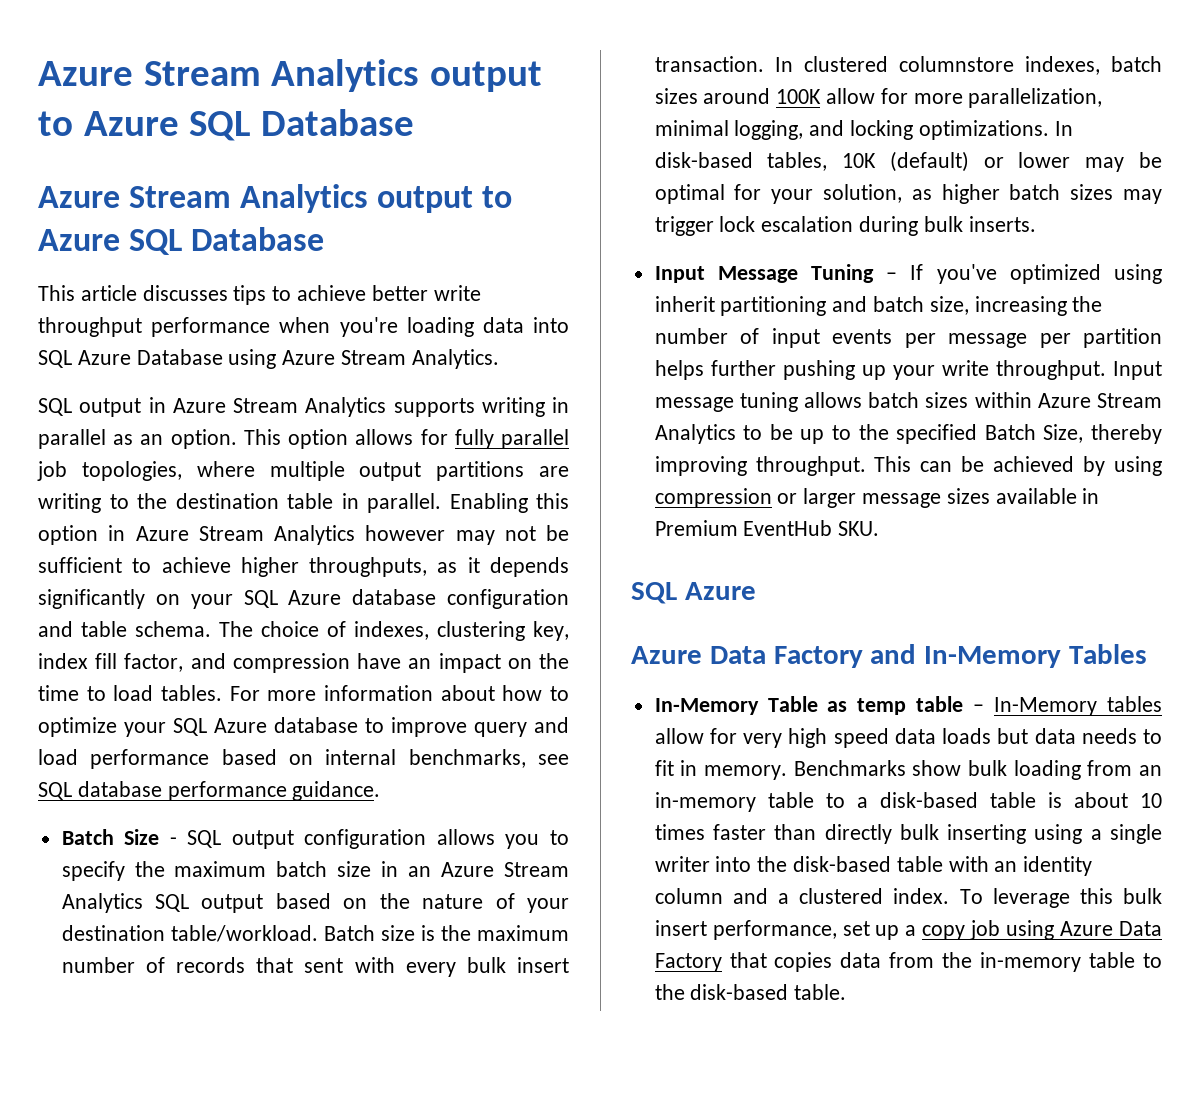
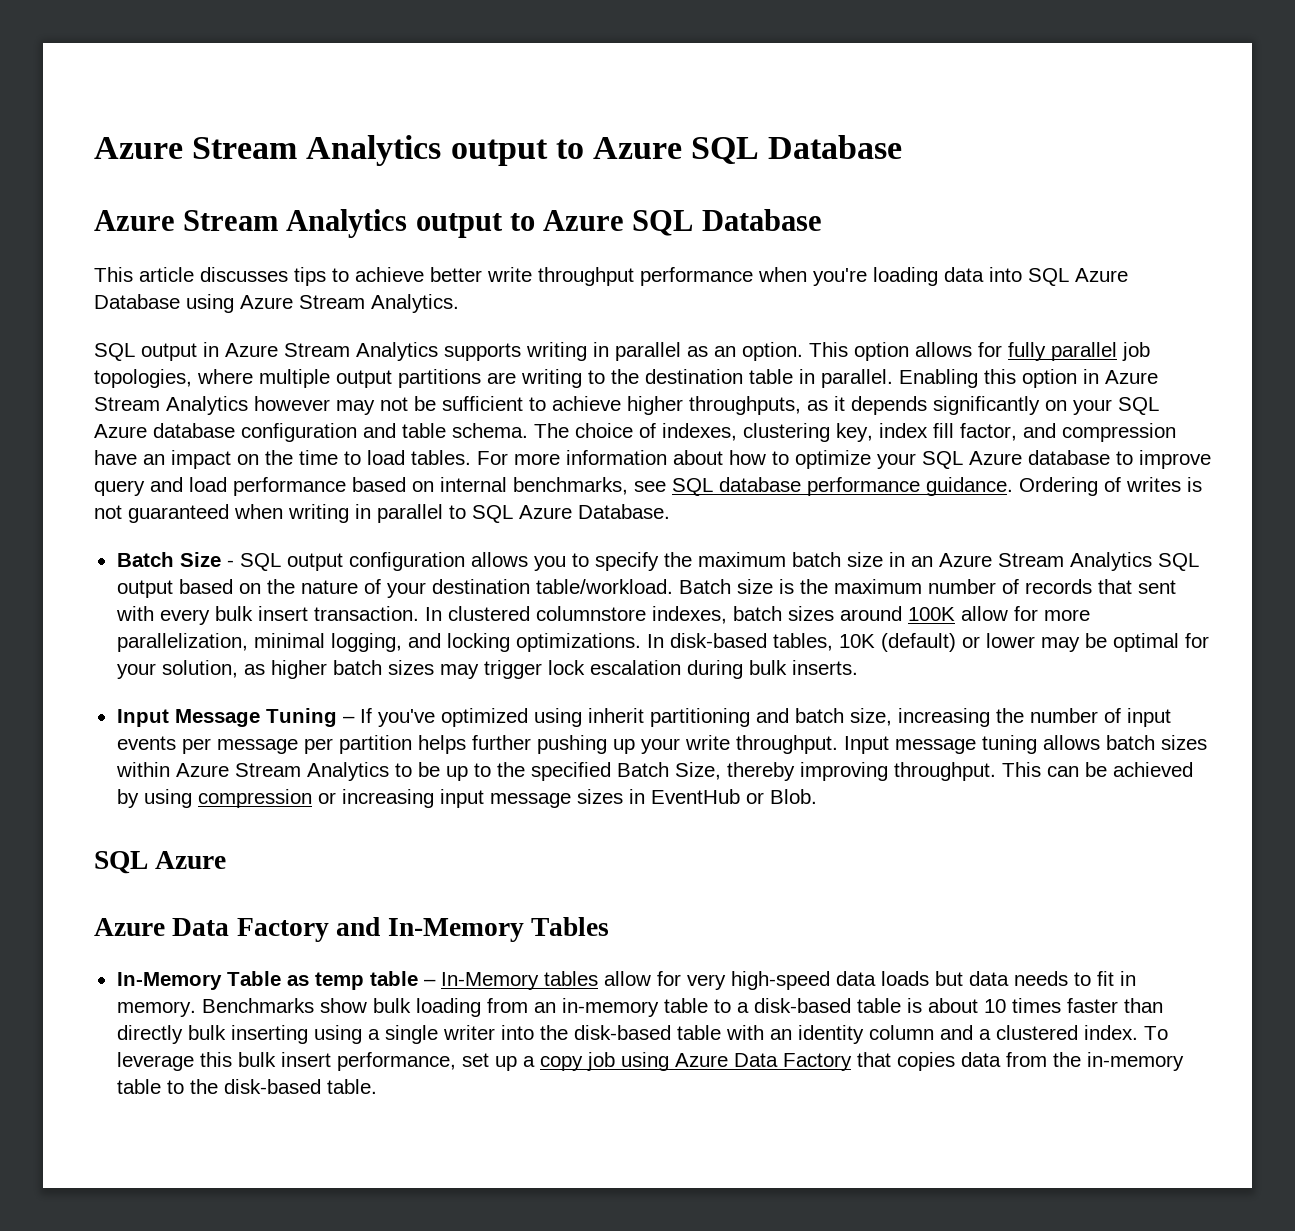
+ Ordering of writes is not guaranteed when writing in parallel to SQL Azure Database.
- This can be achieved by using compression or larger message sizes available in Premium EventHub SKU.
+ This can be achieved by using compression or increasing input message sizes in EventHub or Blob.
- In-Memory Table as temp table – In-Memory tables allow for very high speed data loads but data needs to fit in memory.
+ In-Memory Table as temp table – In-Memory tables allow for very high-speed data loads but data needs to fit in memory.

